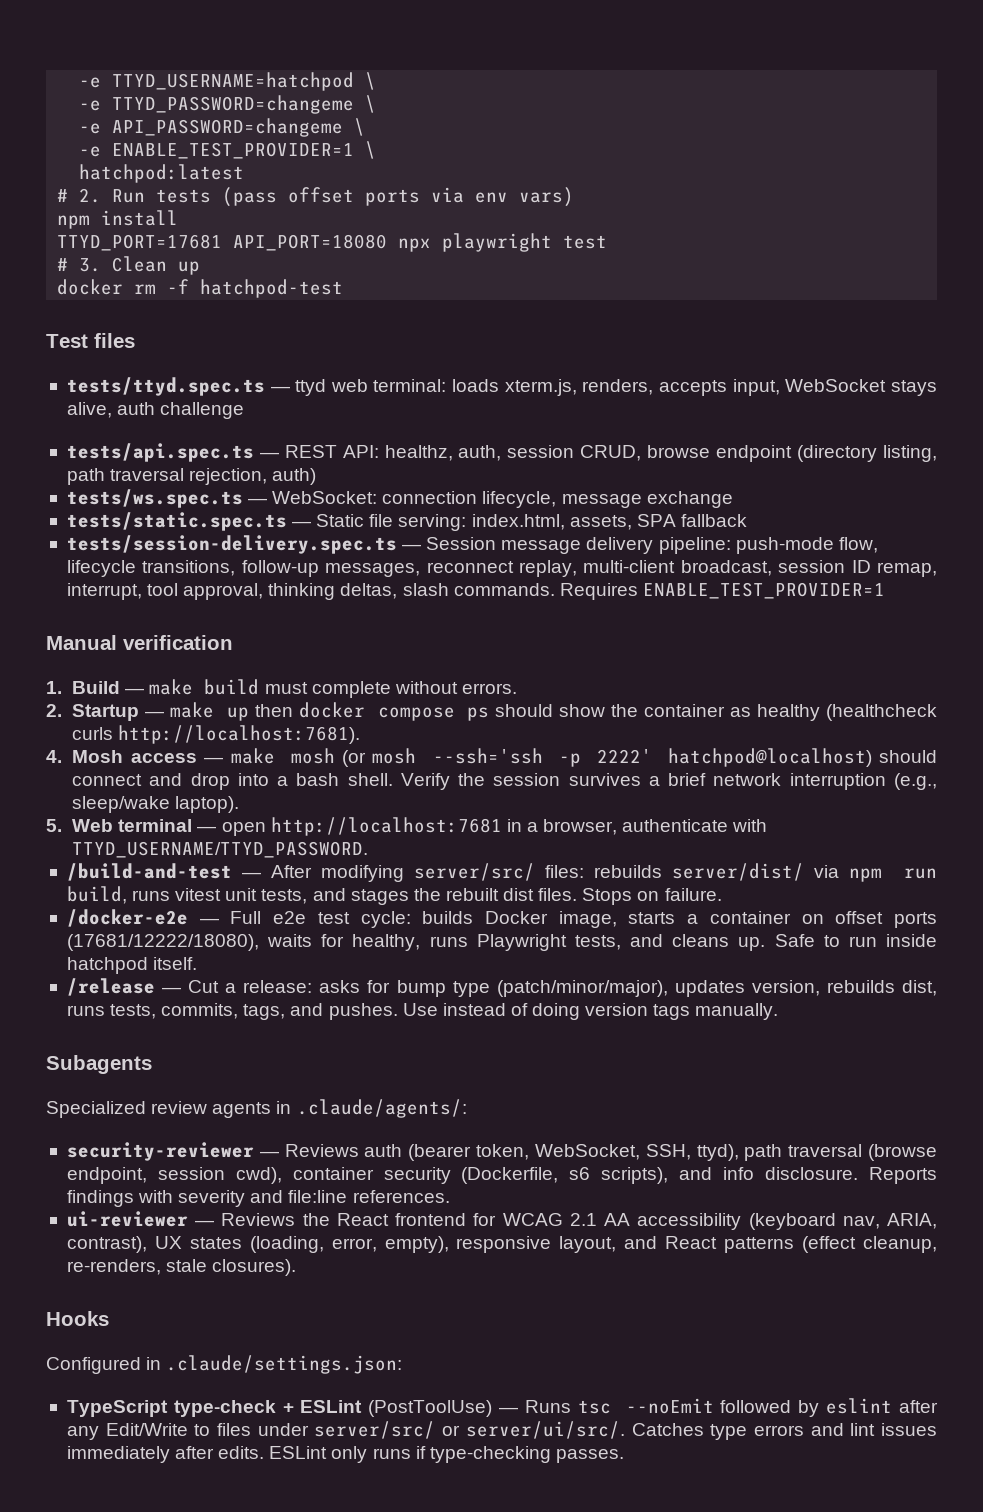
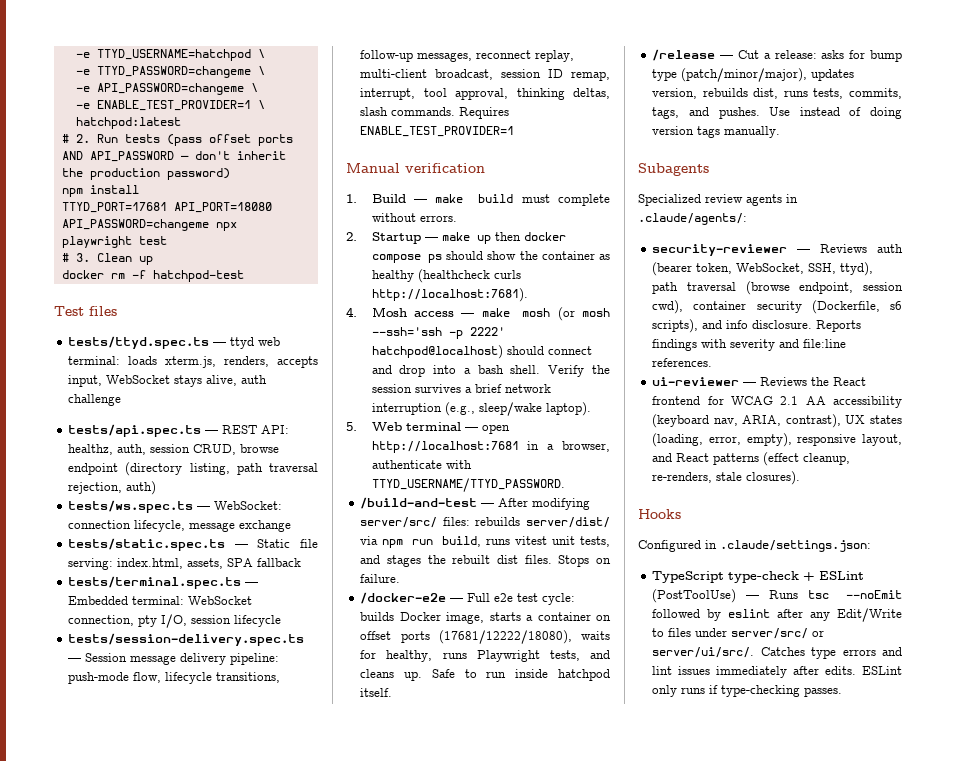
- # 2. Run tests (pass offset ports via env vars)
+ # 2. Run tests (pass offset ports AND API_PASSWORD — don't inherit the production password)
- TTYD_PORT=17681 API_PORT=18080 npx playwright test
+ TTYD_PORT=17681 API_PORT=18080 API_PASSWORD=changeme npx playwright test
+ tests/terminal.spec.ts — Embedded terminal: WebSocket connection, pty I/O, session lifecycle

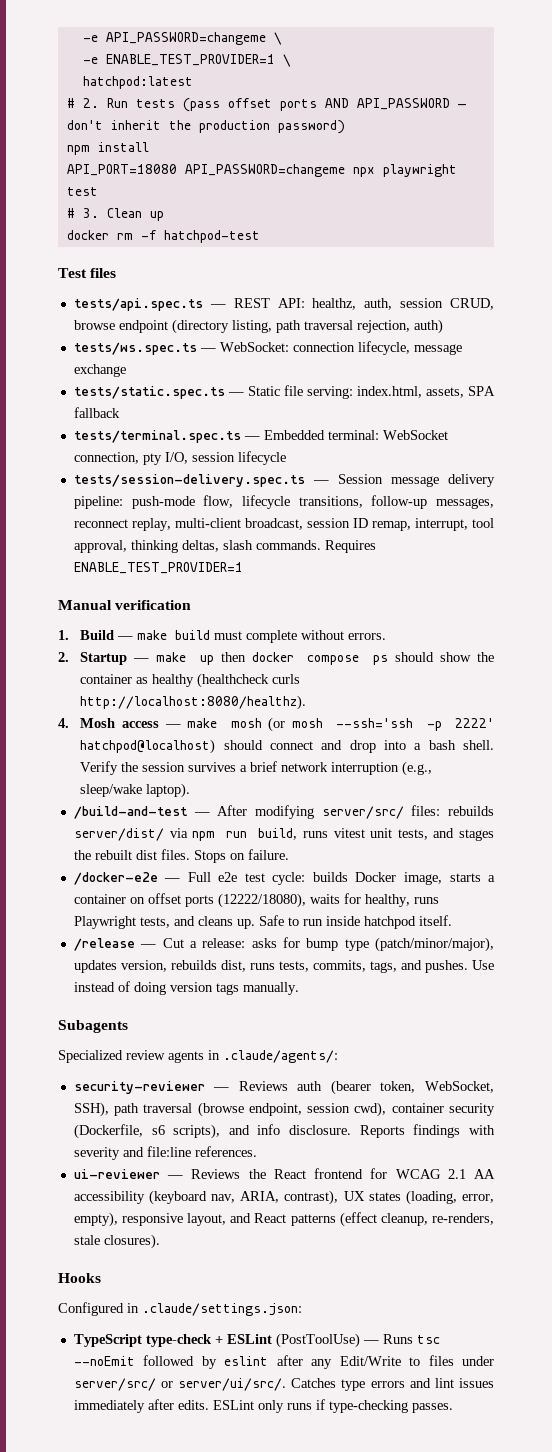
- -e TTYD_USERNAME=hatchpod \
- -e TTYD_PASSWORD=changeme \
- TTYD_PORT=17681 API_PORT=18080 API_PASSWORD=changeme npx playwright test
+ API_PORT=18080 API_PASSWORD=changeme npx playwright test
- tests/ttyd.spec.ts — ttyd web terminal: loads xterm.js, renders, accepts input, WebSocket stays alive, auth challenge
- 2. Startup — make up then docker compose ps should show the container as healthy (healthcheck curls http://localhost:7681).
+ 2. Startup — make up then docker compose ps should show the container as healthy (healthcheck curls http://localhost:8080/healthz).
- 5. Web terminal — open http://localhost:7681 in a browser, authenticate with TTYD_USERNAME/TTYD_PASSWORD.
- /docker-e2e — Full e2e test cycle: builds Docker image, starts a container on offset ports (17681/12222/18080), waits for healthy, runs Playwright tests, and cleans up.
+ /docker-e2e — Full e2e test cycle: builds Docker image, starts a container on offset ports (12222/18080), waits for healthy, runs Playwright tests, and cleans up.
- security-reviewer — Reviews auth (bearer token, WebSocket, SSH, ttyd), path traversal (browse endpoint, session cwd), container security (Dockerfile, s6 scripts), and info disclosure.
+ security-reviewer — Reviews auth (bearer token, WebSocket, SSH), path traversal (browse endpoint, session cwd), container security (Dockerfile, s6 scripts), and info disclosure.

